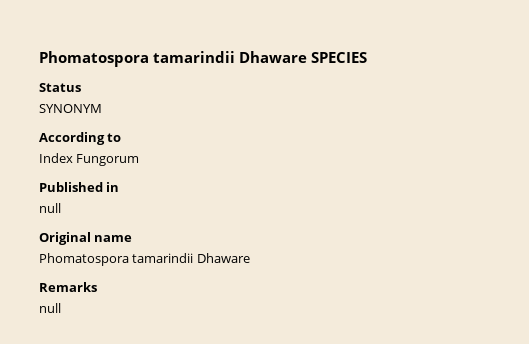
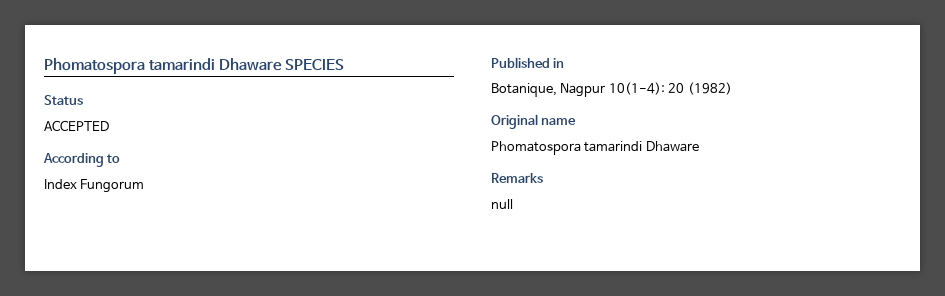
- Phomatospora tamarindii Dhaware SPECIES
+ Phomatospora tamarindi Dhaware SPECIES
- SYNONYM
+ ACCEPTED
  Published in
- null
+ Botanique, Nagpur 10(1-4): 20 (1982)
  Original name
- Phomatospora tamarindii Dhaware
+ Phomatospora tamarindi Dhaware

